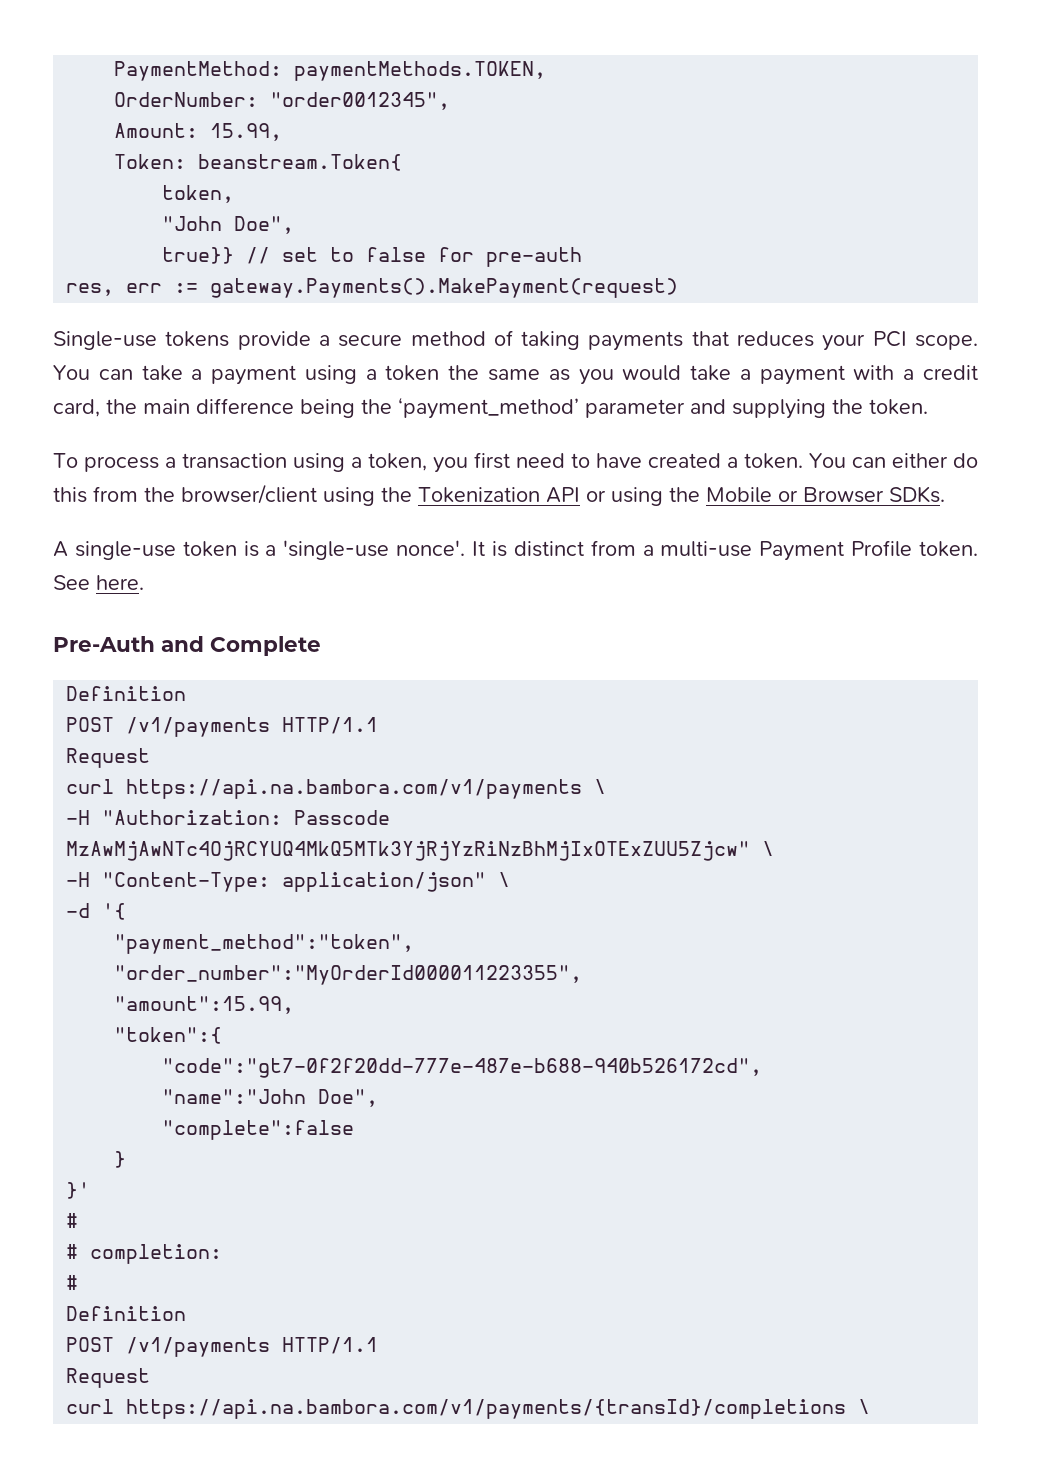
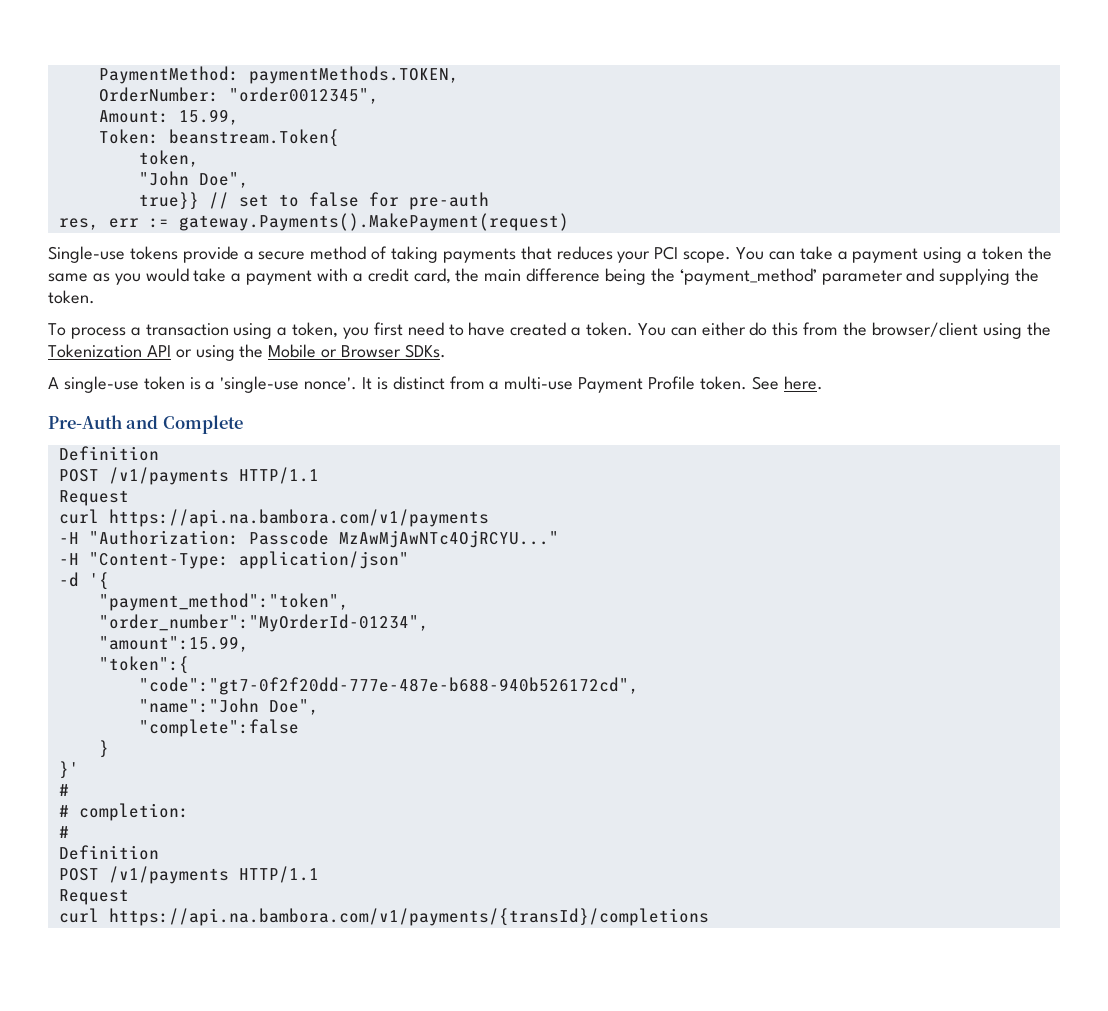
- curl https://api.na.bambora.com/v1/payments \
+ curl https://api.na.bambora.com/v1/payments
- -H "Authorization: Passcode MzAwMjAwNTc4OjRCYUQ4MkQ5MTk3YjRjYzRiNzBhMjIxOTExZUU5Zjcw" \
+ -H "Authorization: Passcode MzAwMjAwNTc4OjRCYU..."
- -H "Content-Type: application/json" \
+ -H "Content-Type: application/json"
- "order_number":"MyOrderId000011223355",
+ "order_number":"MyOrderId-01234",
- curl https://api.na.bambora.com/v1/payments/{transId}/completions \
+ curl https://api.na.bambora.com/v1/payments/{transId}/completions

